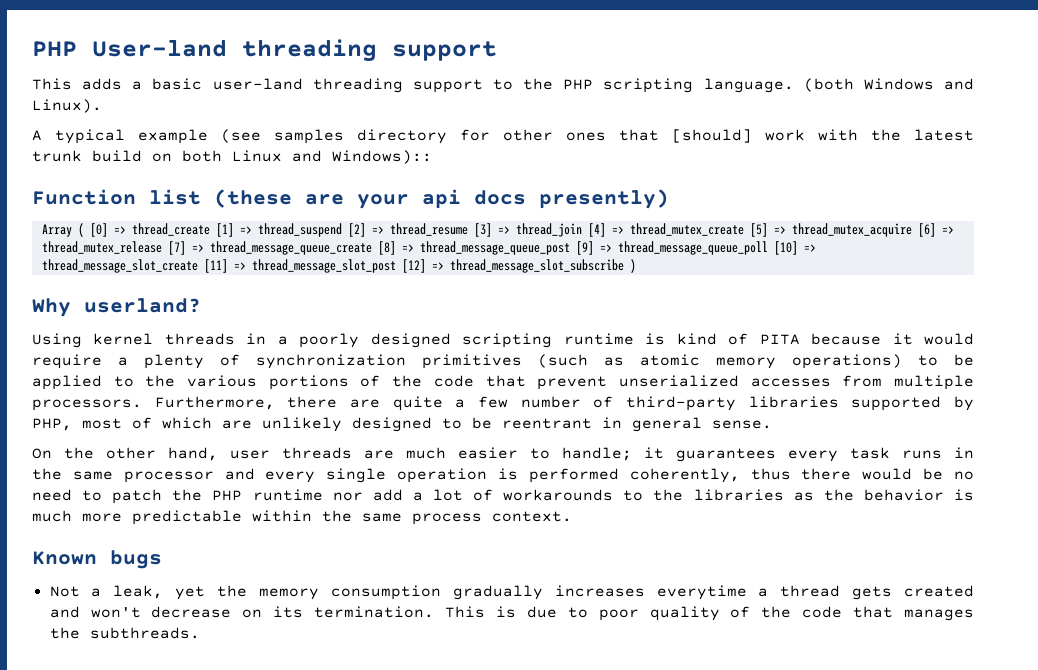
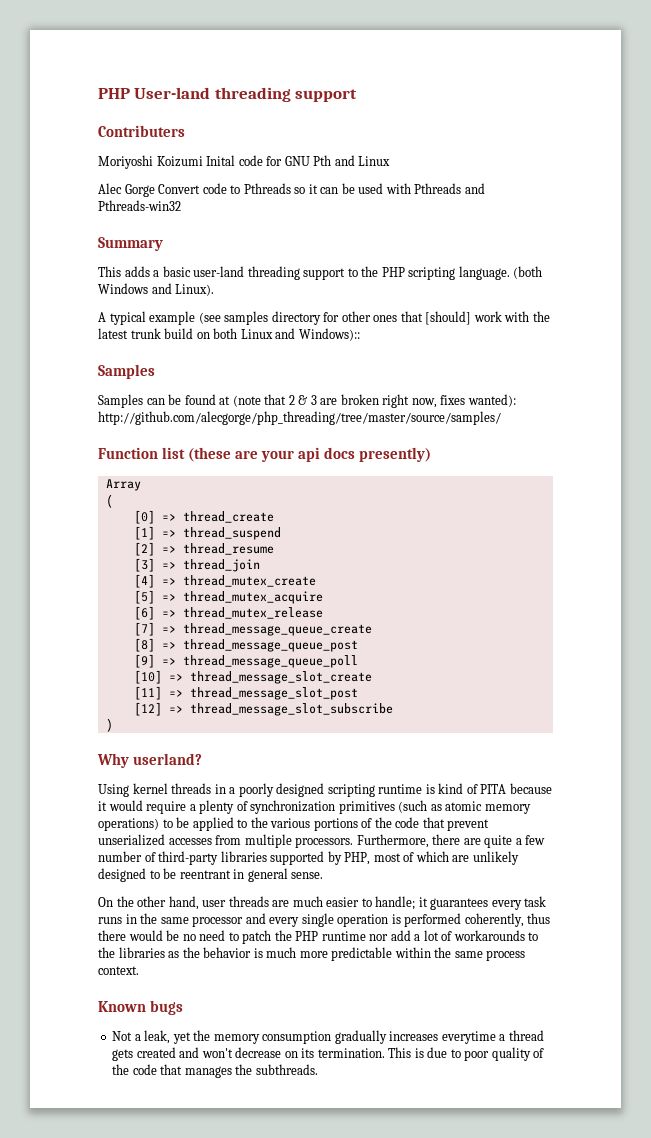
+ Contributers
+ Moriyoshi Koizumi Inital code for GNU Pth and Linux
+ Alec Gorge Convert code to Pthreads so it can be used with Pthreads and Pthreads-win32
+ Summary
  A typical example (see samples directory for other ones that [should] work with the latest trunk build on both Linux and Windows)::
+ Samples
+ Samples can be found at (note that 2 & 3 are broken right now, fixes wanted): http://github.com/alecgorge/php_threading/tree/master/source/samples/
- Array ( [0] => thread_create [1] => thread_suspend [2] => thread_resume [3] => thread_join [4] => thread_mutex_create [5] => thread_mutex_acquire [6] => thread_mutex_release [7] => thread_message_queue_create [8] => thread_message_queue_post [9] => thread_message_queue_poll [10] => thread_message_slot_create [11] => thread_message_slot_post [12] => thread_message_slot_subscribe )
+ Array
+ (
+ [0] => thread_create
+ [1] => thread_suspend
+ [2] => thread_resume
+ [3] => thread_join
+ [4] => thread_mutex_create
+ [5] => thread_mutex_acquire
+ [6] => thread_mutex_release
+ [7] => thread_message_queue_create
+ [8] => thread_message_queue_post
+ [9] => thread_message_queue_poll
+ [10] => thread_message_slot_create
+ [11] => thread_message_slot_post
+ [12] => thread_message_slot_subscribe
+ )

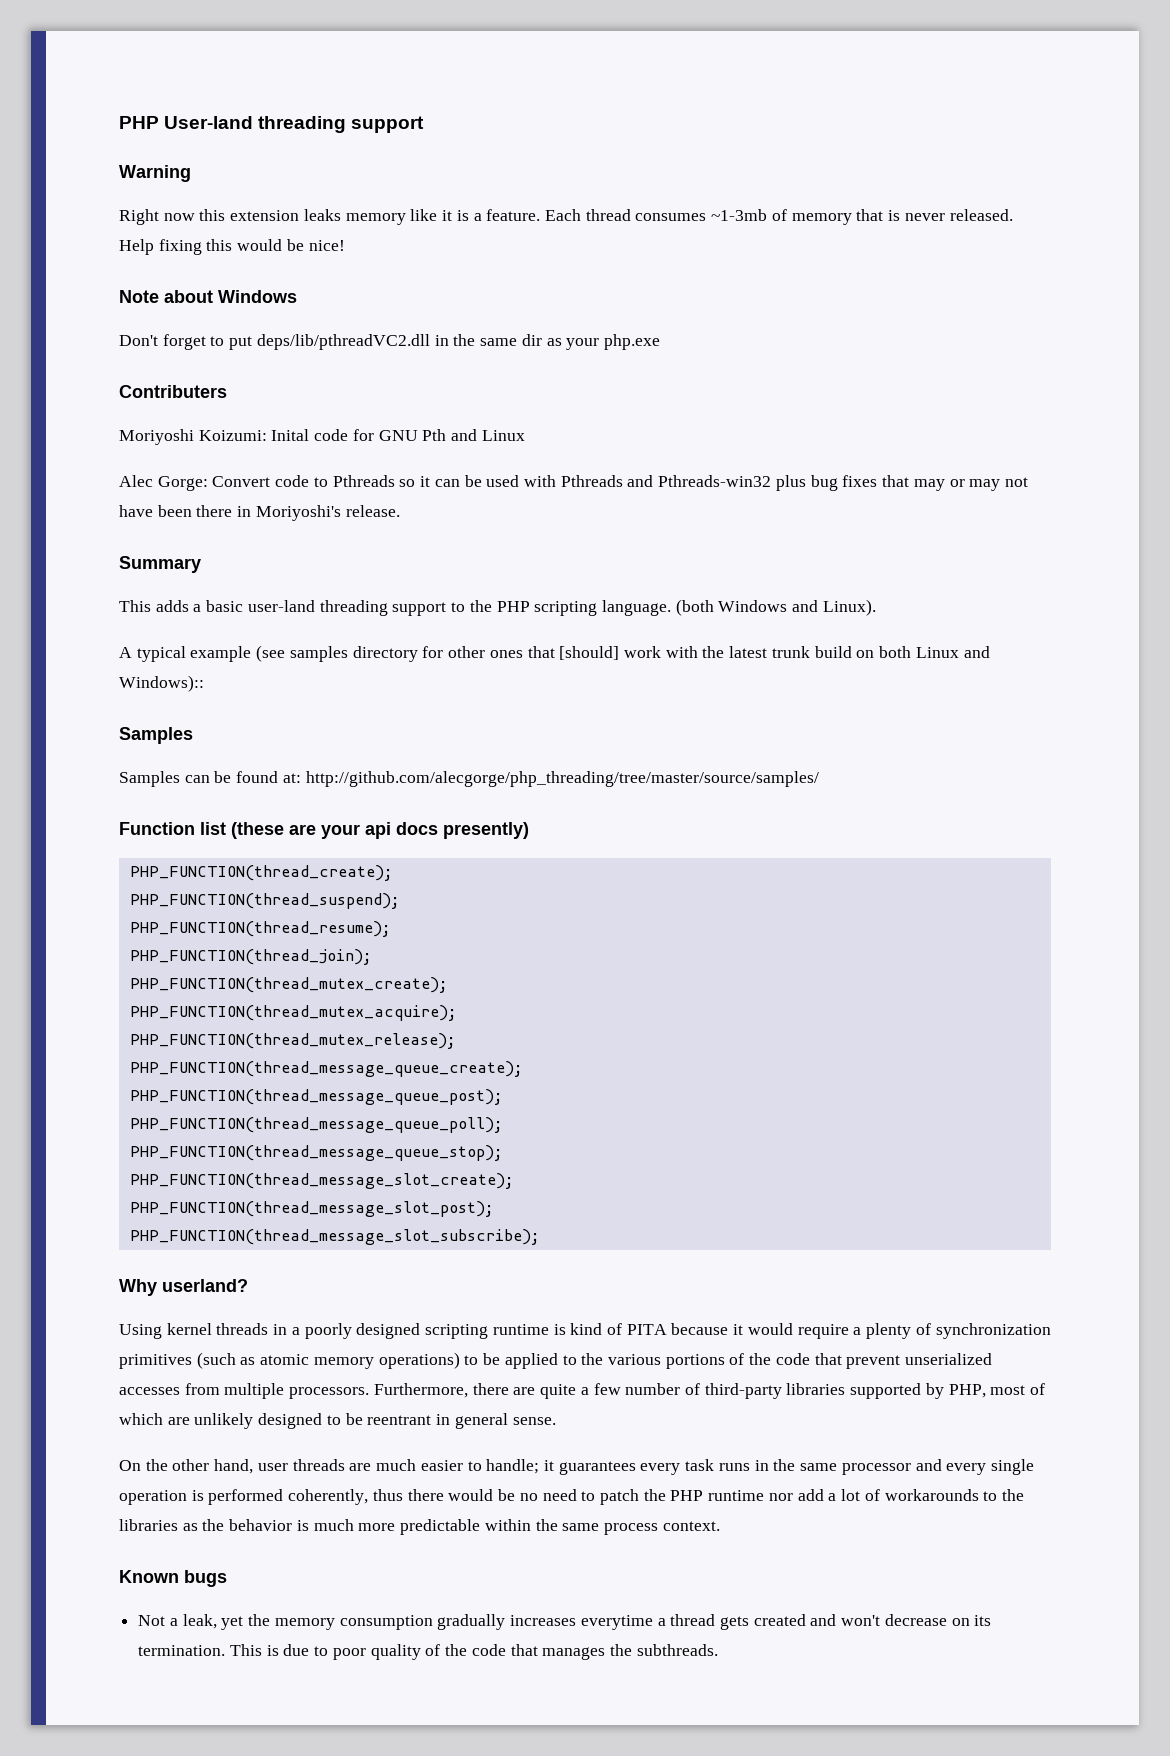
+ Warning
+ Right now this extension leaks memory like it is a feature. Each thread consumes ~1-3mb of memory that is never released. Help fixing this would be nice!
+ Note about Windows
+ Don't forget to put deps/lib/pthreadVC2.dll in the same dir as your php.exe
- Moriyoshi Koizumi Inital code for GNU Pth and Linux
+ Moriyoshi Koizumi: Inital code for GNU Pth and Linux
- Alec Gorge Convert code to Pthreads so it can be used with Pthreads and Pthreads-win32
+ Alec Gorge: Convert code to Pthreads so it can be used with Pthreads and Pthreads-win32 plus bug fixes that may or may not have been there in Moriyoshi's release.
- Samples can be found at (note that 2 & 3 are broken right now, fixes wanted): http://github.com/alecgorge/php_threading/tree/master/source/samples/
+ Samples can be found at: http://github.com/alecgorge/php_threading/tree/master/source/samples/
- Array
- (
- [0] => thread_create
- [1] => thread_suspend
- [2] => thread_resume
- [3] => thread_join
- [4] => thread_mutex_create
- [5] => thread_mutex_acquire
- [6] => thread_mutex_release
- [7] => thread_message_queue_create
- [8] => thread_message_queue_post
- [9] => thread_message_queue_poll
- [10] => thread_message_slot_create
- [11] => thread_message_slot_post
- [12] => thread_message_slot_subscribe
- )
+ PHP_FUNCTION(thread_create);
+ PHP_FUNCTION(thread_suspend);
+ PHP_FUNCTION(thread_resume);
+ PHP_FUNCTION(thread_join);
+ PHP_FUNCTION(thread_mutex_create);
+ PHP_FUNCTION(thread_mutex_acquire);
+ PHP_FUNCTION(thread_mutex_release);
+ PHP_FUNCTION(thread_message_queue_create);
+ PHP_FUNCTION(thread_message_queue_post);
+ PHP_FUNCTION(thread_message_queue_poll);
+ PHP_FUNCTION(thread_message_queue_stop);
+ PHP_FUNCTION(thread_message_slot_create);
+ PHP_FUNCTION(thread_message_slot_post);
+ PHP_FUNCTION(thread_message_slot_subscribe);

